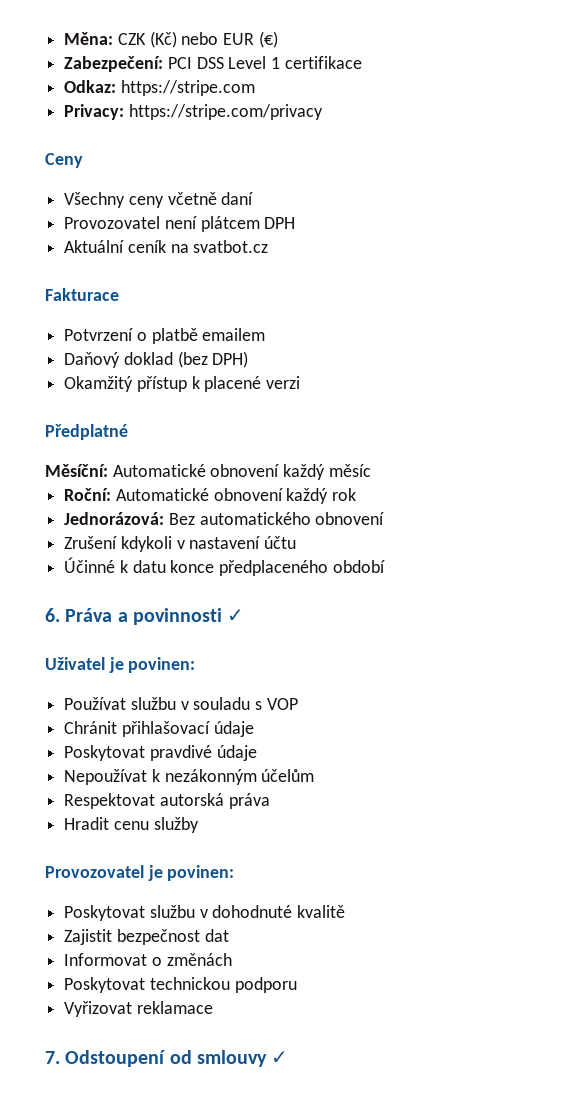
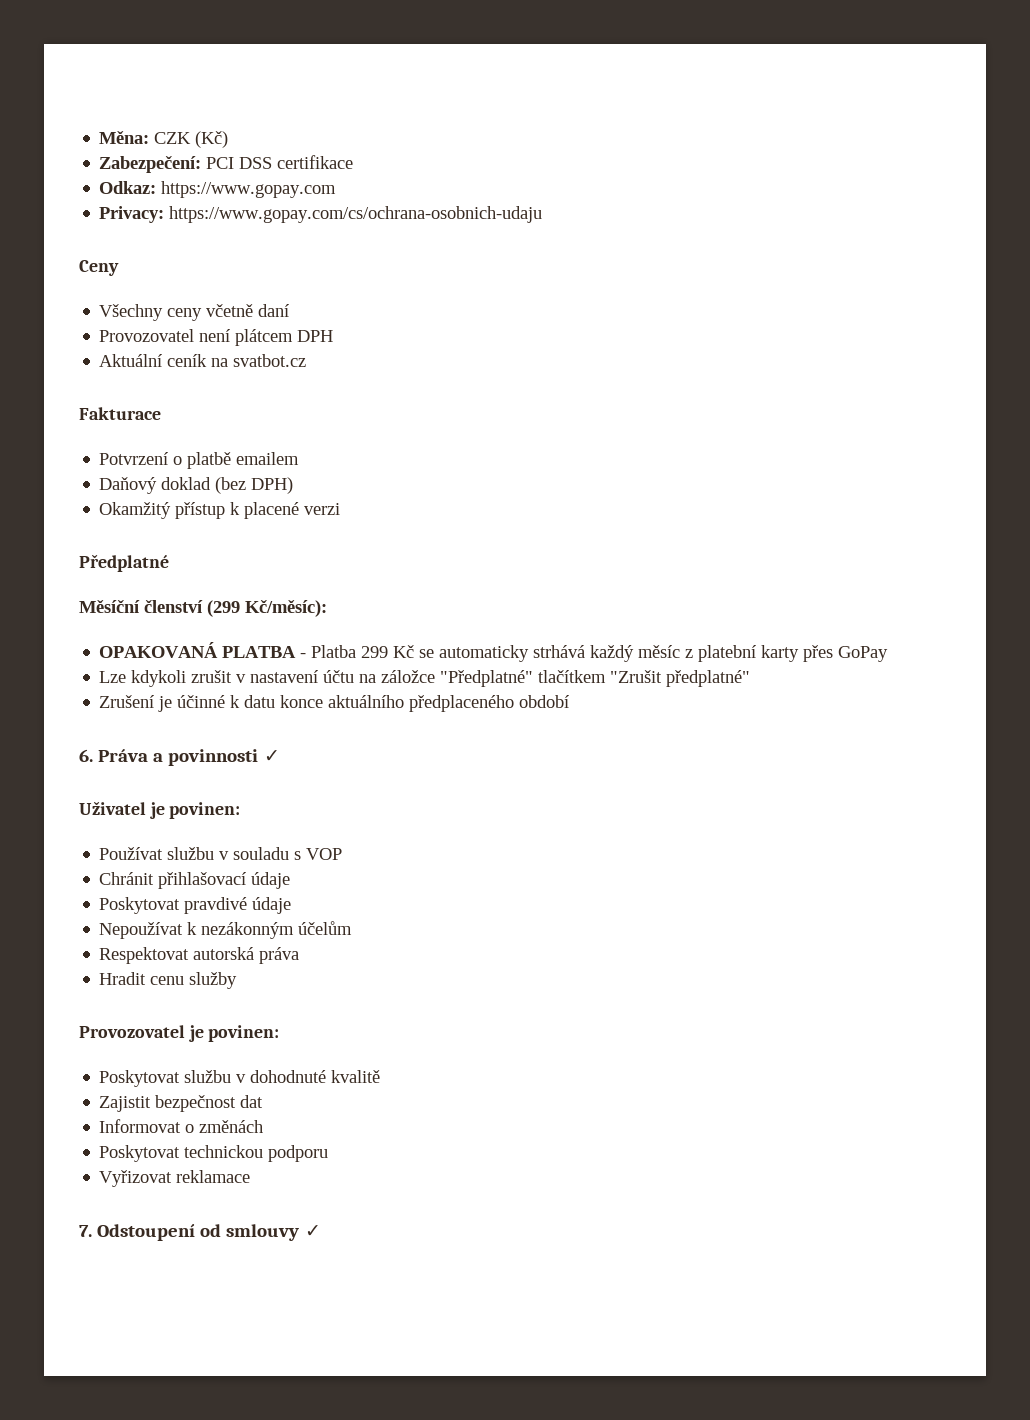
- Měna: CZK (Kč) nebo EUR (€)
+ Měna: CZK (Kč)
- Zabezpečení: PCI DSS Level 1 certifikace
+ Zabezpečení: PCI DSS certifikace
- Odkaz: https://stripe.com
+ Odkaz: https://www.gopay.com
- Privacy: https://stripe.com/privacy
+ Privacy: https://www.gopay.com/cs/ochrana-osobnich-udaju
- Měsíční: Automatické obnovení každý měsíc
- Roční: Automatické obnovení každý rok
- Jednorázová: Bez automatického obnovení
- Zrušení kdykoli v nastavení účtu
- Účinné k datu konce předplaceného období
+ Měsíční členství (299 Kč/měsíc):
+ OPAKOVANÁ PLATBA - Platba 299 Kč se automaticky strhává každý měsíc z platební karty přes GoPay
+ Lze kdykoli zrušit v nastavení účtu na záložce "Předplatné" tlačítkem "Zrušit předplatné"
+ Zrušení je účinné k datu konce aktuálního předplaceného období

